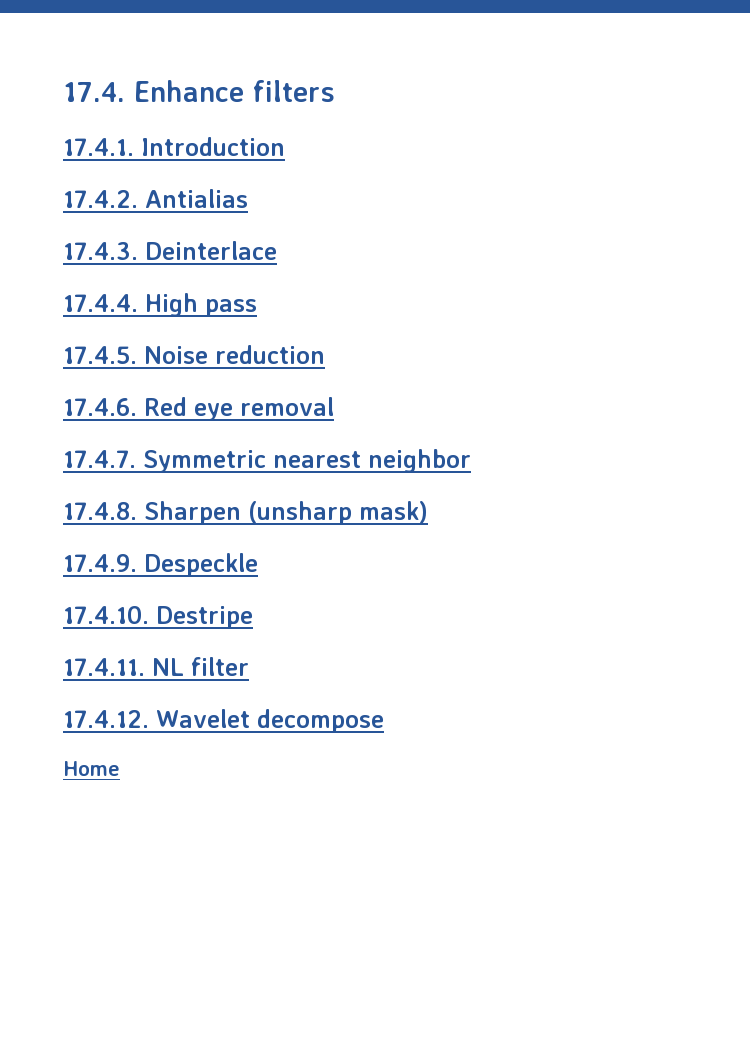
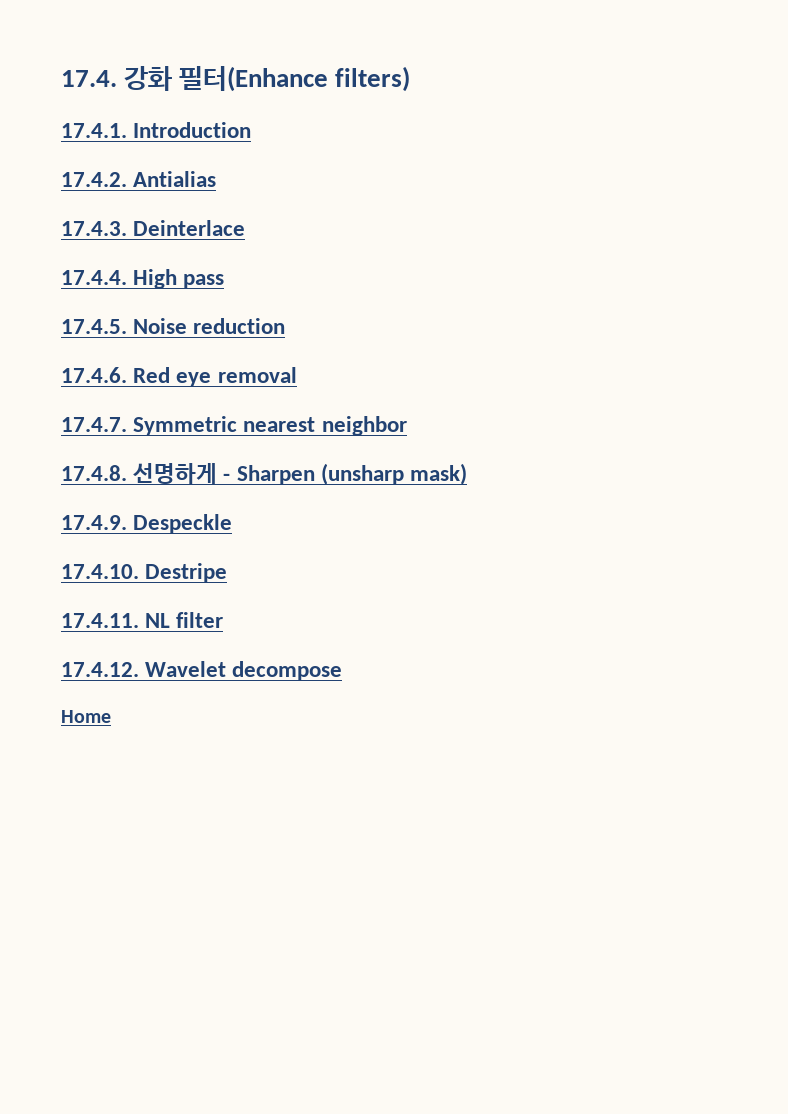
- 17.4. Enhance filters
+ 17.4. 강화 필터(Enhance filters)
- 17.4.8. Sharpen (unsharp mask)
+ 17.4.8. 선명하게 - Sharpen (unsharp mask)

